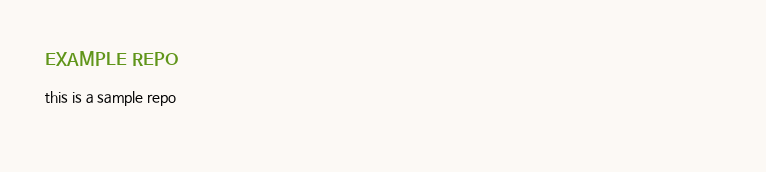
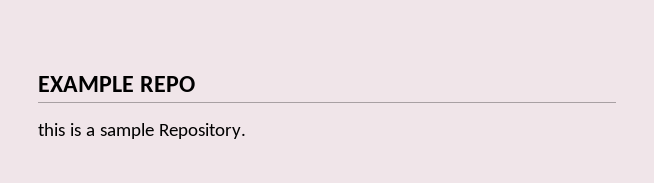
- this is a sample repo
+ this is a sample Repository.

